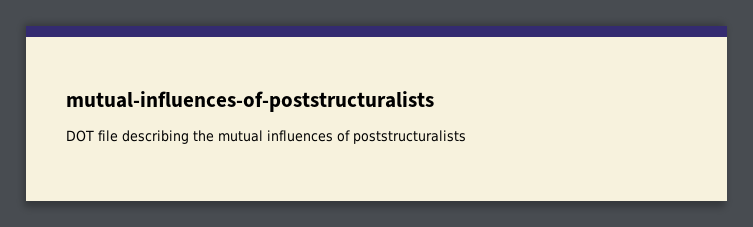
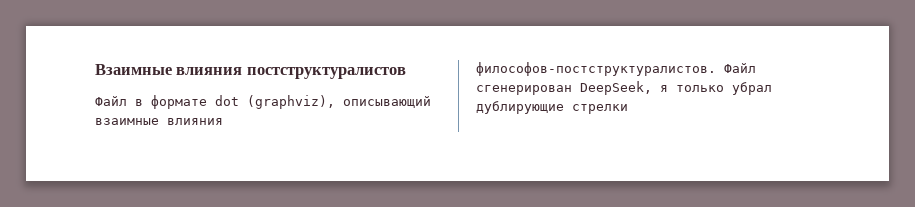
- mutual-influences-of-poststructuralists
- DOT file describing the mutual influences of poststructuralists
+ Взаимные влияния постструктуралистов
+ Файл в формате dot (graphviz), описывающий взаимные влияния философов-постструктуралистов. Файл сгенерирован DeepSeek, я только убрал дублирующие стрелки

